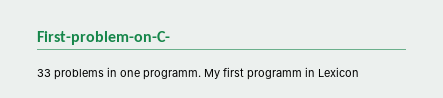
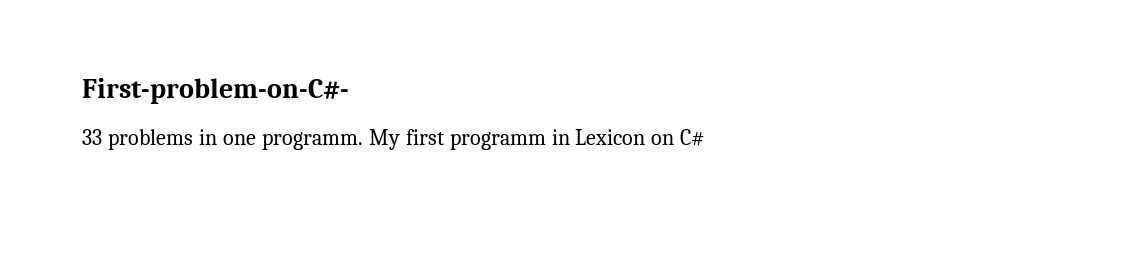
- First-problem-on-C-
+ First-problem-on-C#-
- My first programm in Lexicon
+ My first programm in Lexicon on C#

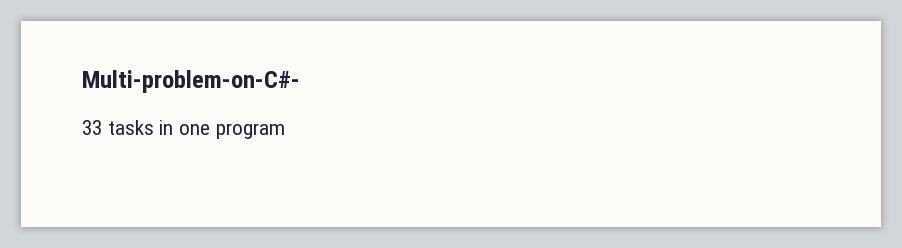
- First-problem-on-C#-
+ Multi-problem-on-C#-
- 33 problems in one programm. My first programm in Lexicon on C#
+ 33 tasks in one program

